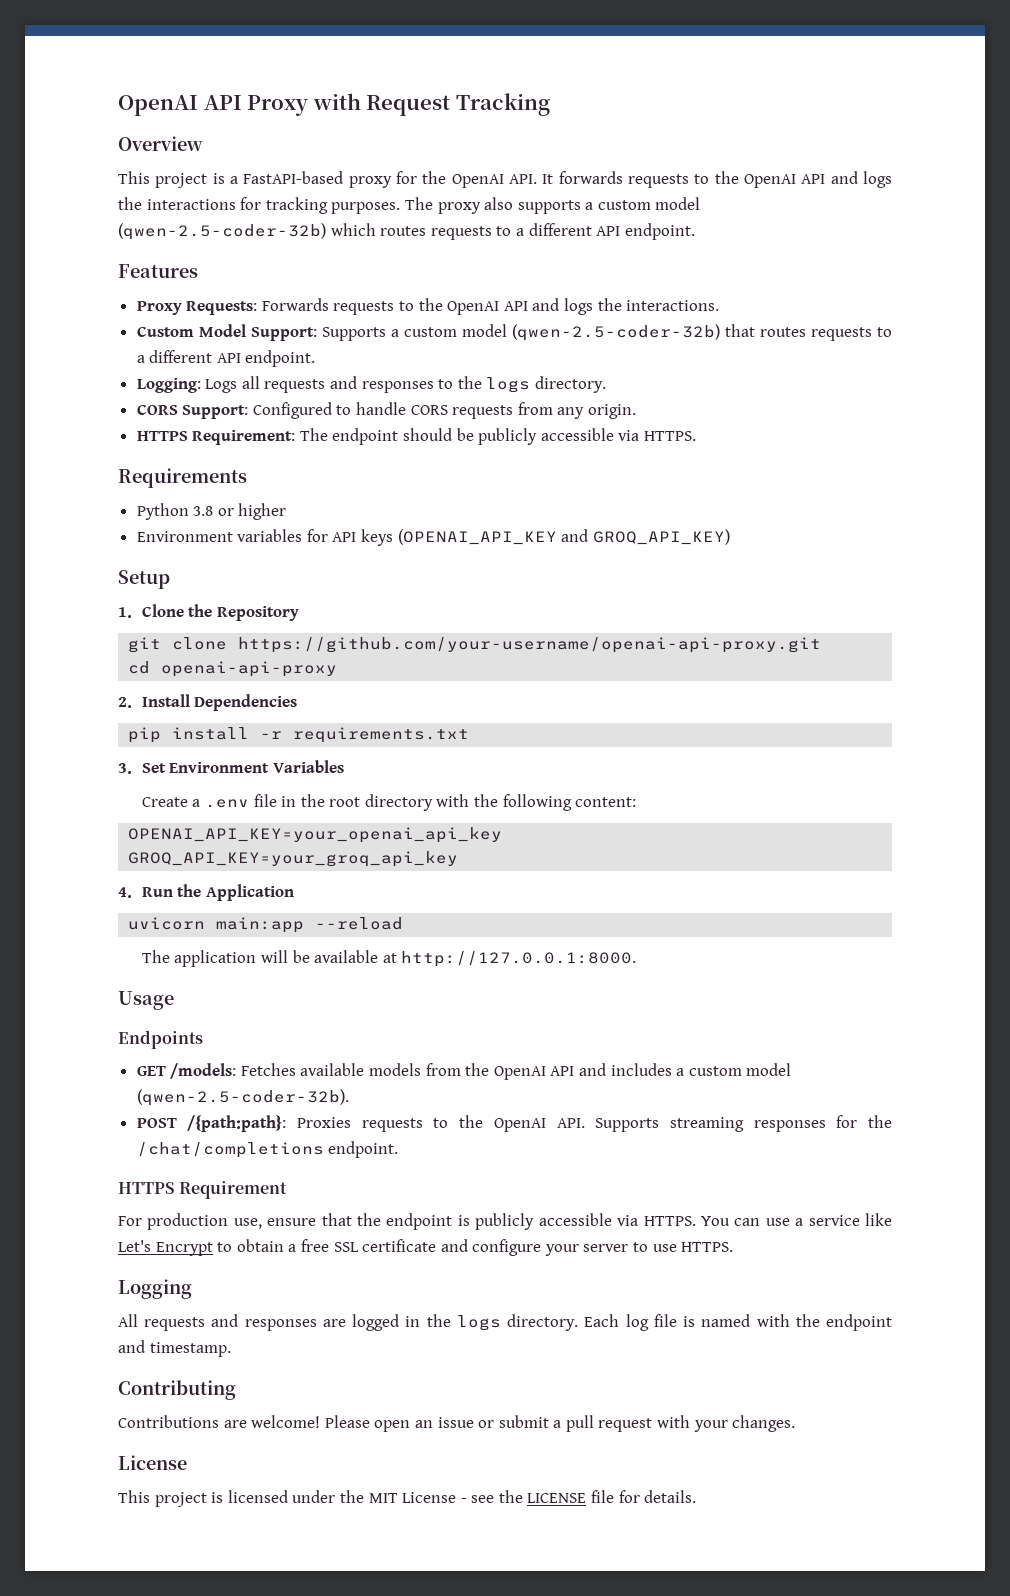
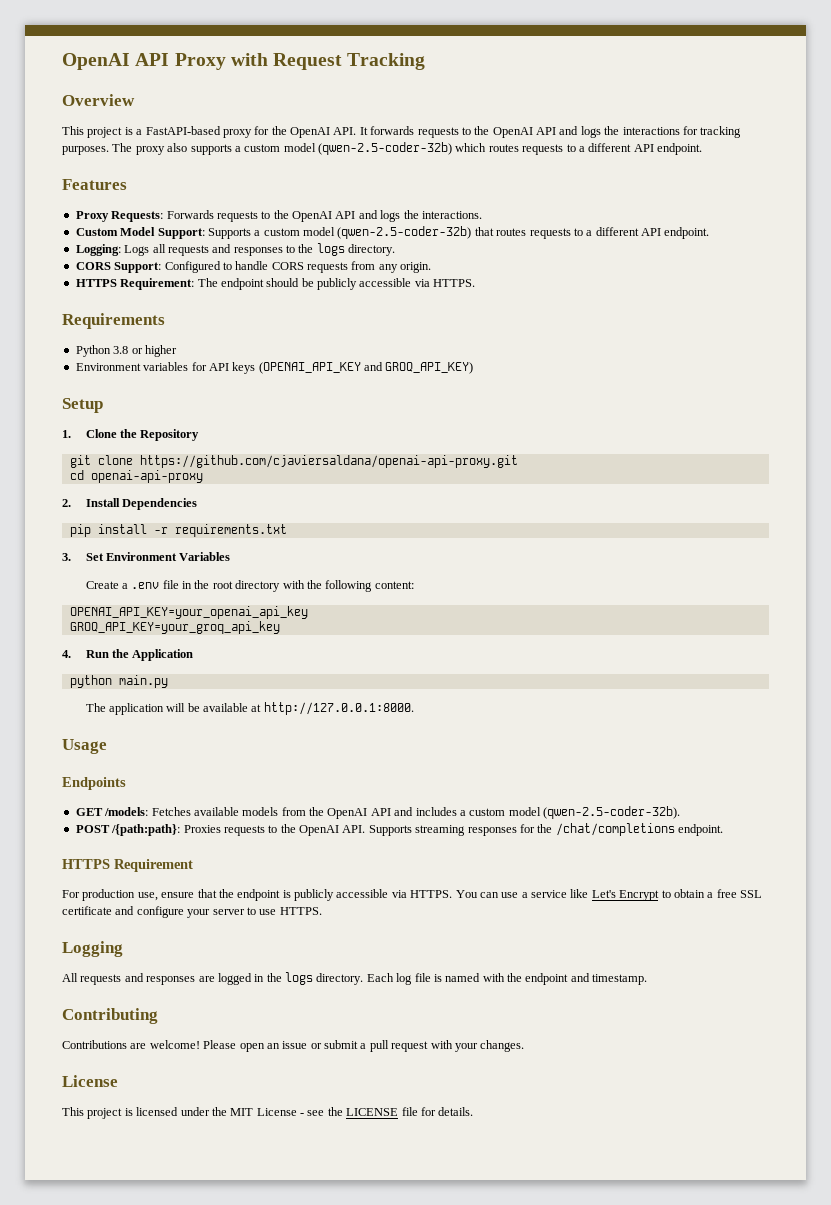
- git clone https://github.com/your-username/openai-api-proxy.git
+ git clone https://github.com/cjaviersaldana/openai-api-proxy.git
- uvicorn main:app --reload
+ python main.py

